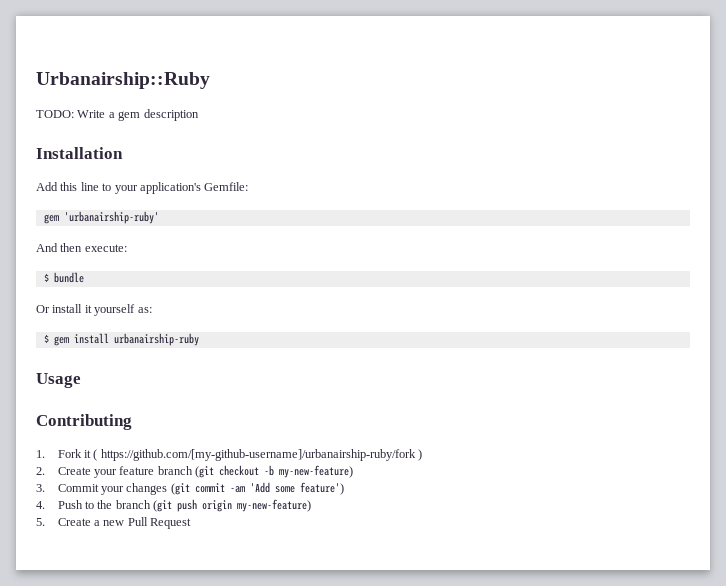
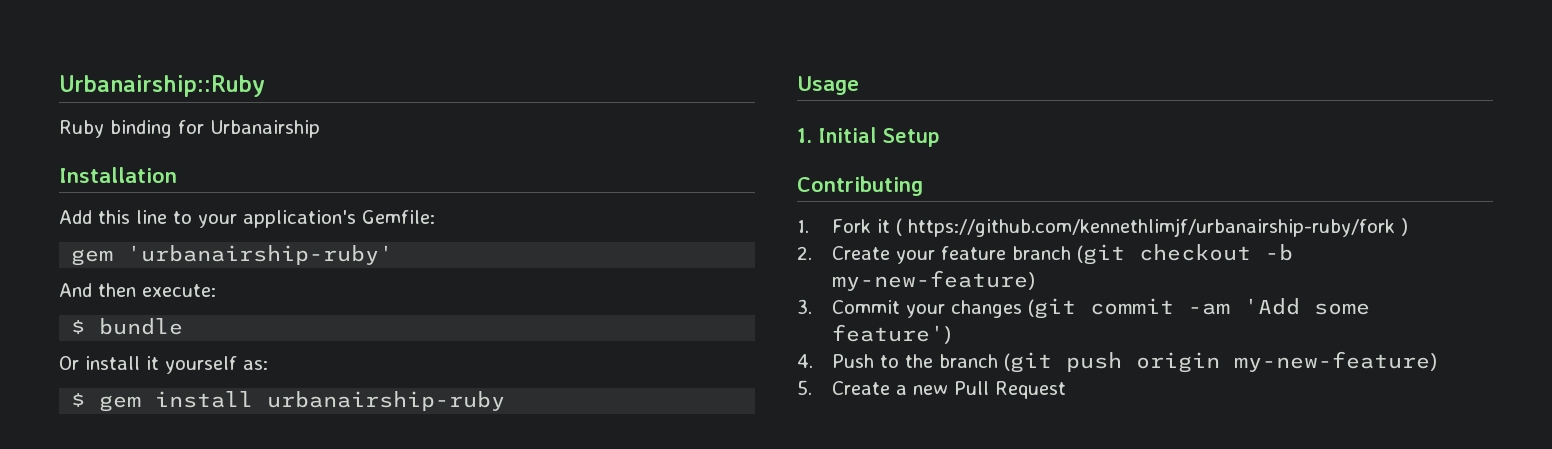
- TODO: Write a gem description
+ Ruby binding for Urbanairship
+ 1. Initial Setup
- 1. Fork it ( https://github.com/[my-github-username]/urbanairship-ruby/fork )
+ 1. Fork it ( https://github.com/kennethlimjf/urbanairship-ruby/fork )

